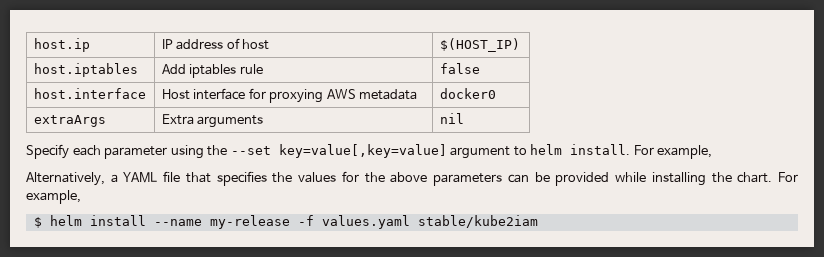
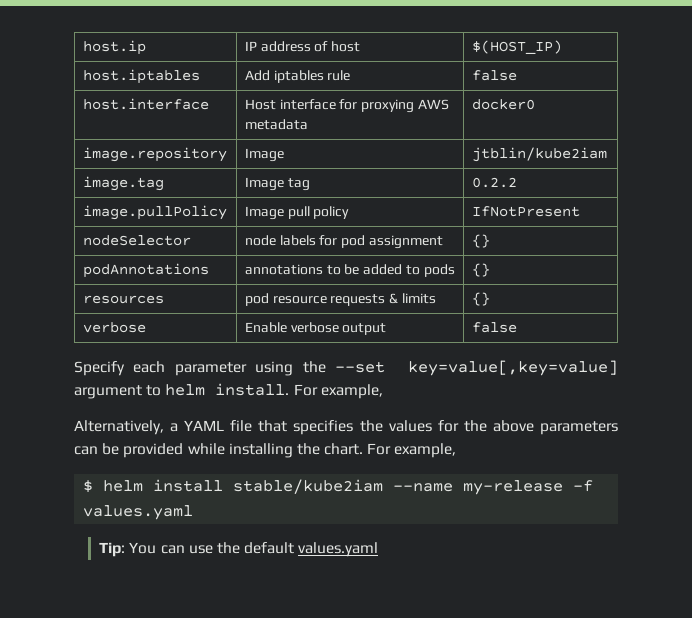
- extraArgs | Extra arguments | nil
+ image.repository | Image | jtblin/kube2iam
+ image.tag | Image tag | 0.2.2
+ image.pullPolicy | Image pull policy | IfNotPresent
+ nodeSelector | node labels for pod assignment | {}
+ podAnnotations | annotations to be added to pods | {}
+ resources | pod resource requests & limits | {}
+ verbose | Enable verbose output | false
- $ helm install --name my-release -f values.yaml stable/kube2iam
+ $ helm install stable/kube2iam --name my-release -f values.yaml
+ Tip: You can use the default values.yaml

